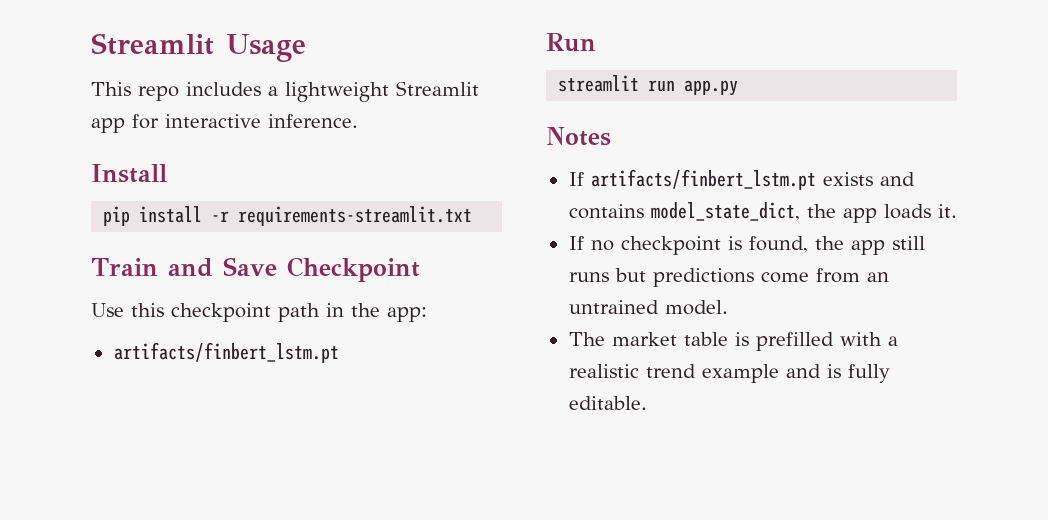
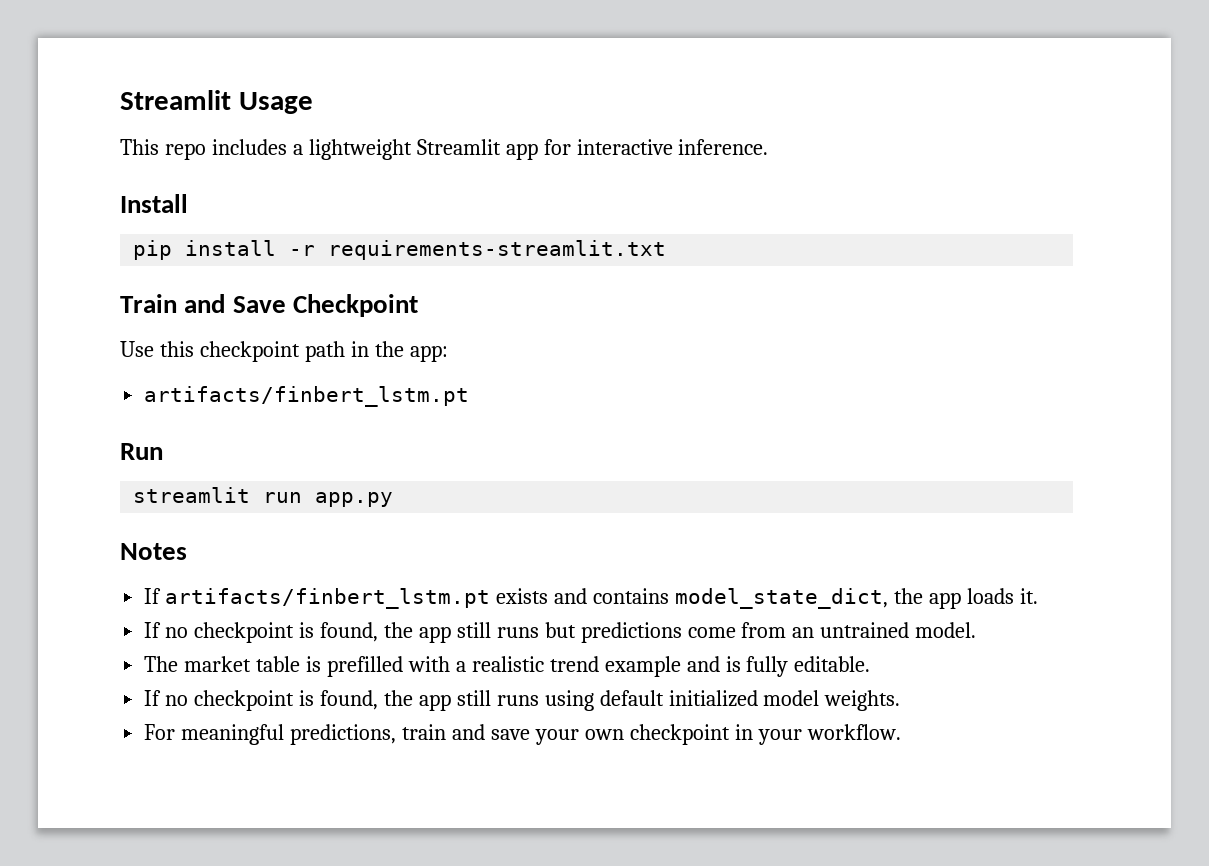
+ If no checkpoint is found, the app still runs using default initialized model weights.
+ For meaningful predictions, train and save your own checkpoint in your workflow.

